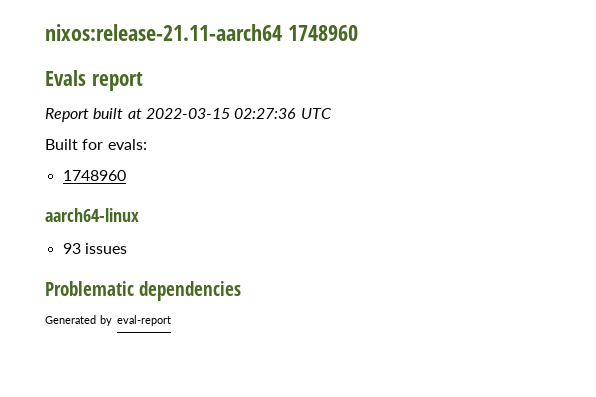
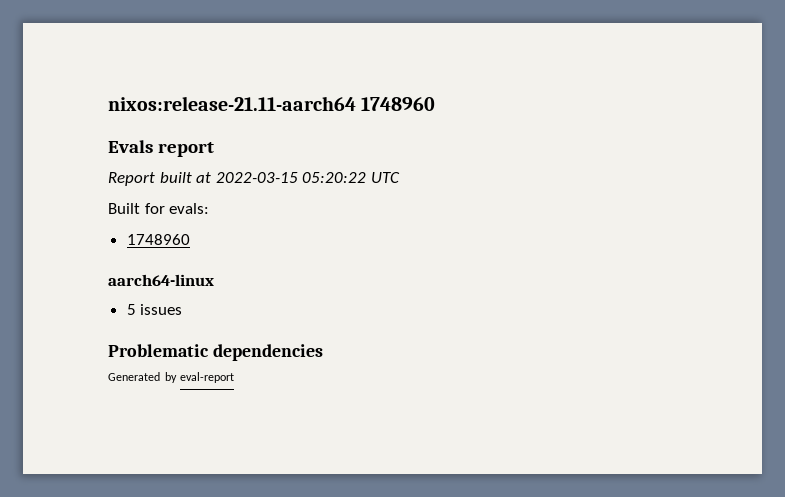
- Report built at 2022-03-15 02:27:36 UTC
+ Report built at 2022-03-15 05:20:22 UTC
- 93 issues
+ 5 issues

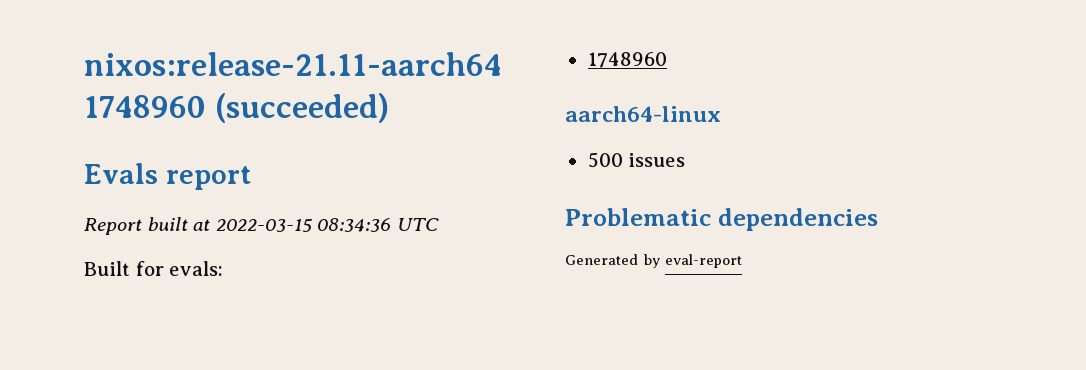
- nixos:release-21.11-aarch64 1748960
+ nixos:release-21.11-aarch64 1748960 (succeeded)
- Report built at 2022-03-15 05:20:22 UTC
+ Report built at 2022-03-15 08:34:36 UTC
- 5 issues
+ 500 issues

